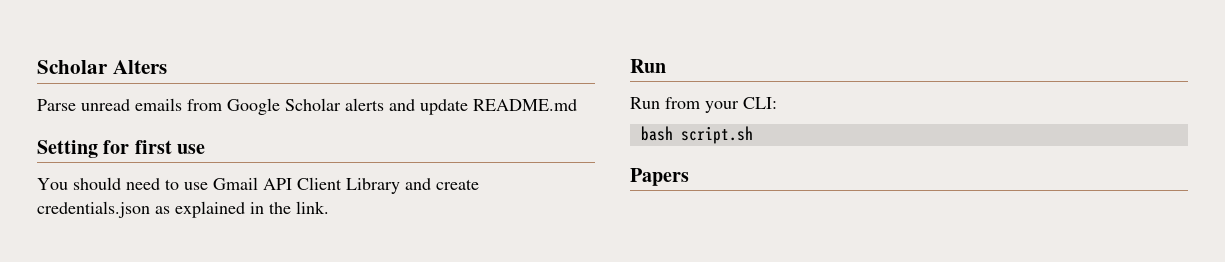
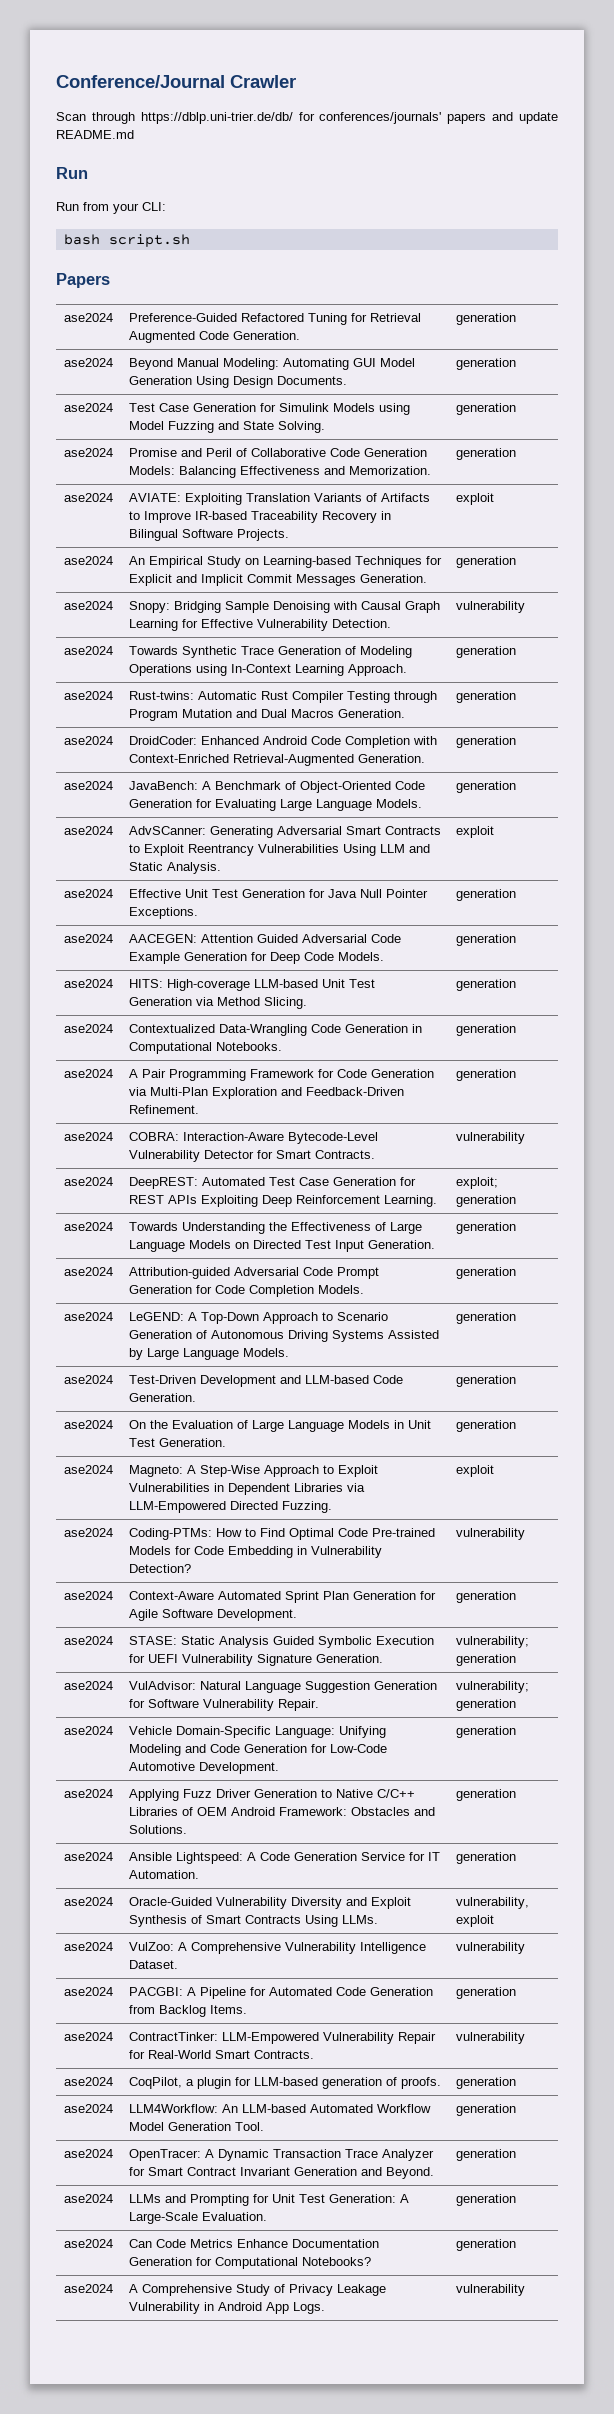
- Scholar Alters
- Parse unread emails from Google Scholar alerts and update README.md
- Setting for first use
- You should need to use Gmail API Client Library and create credentials.json as explained in the link.
+ Conference/Journal Crawler
+ Scan through https://dblp.uni-trier.de/db/ for conferences/journals' papers and update README.md
+ ase2024 | Preference-Guided Refactored Tuning for Retrieval Augmented Code Generation. | generation
+ ase2024 | Beyond Manual Modeling: Automating GUI Model Generation Using Design Documents. | generation
+ ase2024 | Test Case Generation for Simulink Models using Model Fuzzing and State Solving. | generation
+ ase2024 | Promise and Peril of Collaborative Code Generation Models: Balancing Effectiveness and Memorization. | generation
+ ase2024 | AVIATE: Exploiting Translation Variants of Artifacts to Improve IR-based Traceability Recovery in Bilingual Software Projects. | exploit
+ ase2024 | An Empirical Study on Learning-based Techniques for Explicit and Implicit Commit Messages Generation. | generation
+ ase2024 | Snopy: Bridging Sample Denoising with Causal Graph Learning for Effective Vulnerability Detection. | vulnerability
+ ase2024 | Towards Synthetic Trace Generation of Modeling Operations using In-Context Learning Approach. | generation
+ ase2024 | Rust-twins: Automatic Rust Compiler Testing through Program Mutation and Dual Macros Generation. | generation
+ ase2024 | DroidCoder: Enhanced Android Code Completion with Context-Enriched Retrieval-Augmented Generation. | generation
+ ase2024 | JavaBench: A Benchmark of Object-Oriented Code Generation for Evaluating Large Language Models. | generation
+ ase2024 | AdvSCanner: Generating Adversarial Smart Contracts to Exploit Reentrancy Vulnerabilities Using LLM and Static Analysis. | exploit
+ ase2024 | Effective Unit Test Generation for Java Null Pointer Exceptions. | generation
+ ase2024 | AACEGEN: Attention Guided Adversarial Code Example Generation for Deep Code Models. | generation
+ ase2024 | HITS: High-coverage LLM-based Unit Test Generation via Method Slicing. | generation
+ ase2024 | Contextualized Data-Wrangling Code Generation in Computational Notebooks. | generation
+ ase2024 | A Pair Programming Framework for Code Generation via Multi-Plan Exploration and Feedback-Driven Refinement. | generation
+ ase2024 | COBRA: Interaction-Aware Bytecode-Level Vulnerability Detector for Smart Contracts. | vulnerability
+ ase2024 | DeepREST: Automated Test Case Generation for REST APIs Exploiting Deep Reinforcement Learning. | exploit; generation
+ ase2024 | Towards Understanding the Effectiveness of Large Language Models on Directed Test Input Generation. | generation
+ ase2024 | Attribution-guided Adversarial Code Prompt Generation for Code Completion Models. | generation
+ ase2024 | LeGEND: A Top-Down Approach to Scenario Generation of Autonomous Driving Systems Assisted by Large Language Models. | generation
+ ase2024 | Test-Driven Development and LLM-based Code Generation. | generation
+ ase2024 | On the Evaluation of Large Language Models in Unit Test Generation. | generation
+ ase2024 | Magneto: A Step-Wise Approach to Exploit Vulnerabilities in Dependent Libraries via LLM-Empowered Directed Fuzzing. | exploit
+ ase2024 | Coding-PTMs: How to Find Optimal Code Pre-trained Models for Code Embedding in Vulnerability Detection? | vulnerability
+ ase2024 | Context-Aware Automated Sprint Plan Generation for Agile Software Development. | generation
+ ase2024 | STASE: Static Analysis Guided Symbolic Execution for UEFI Vulnerability Signature Generation. | vulnerability; generation
+ ase2024 | VulAdvisor: Natural Language Suggestion Generation for Software Vulnerability Repair. | vulnerability; generation
+ ase2024 | Vehicle Domain-Specific Language: Unifying Modeling and Code Generation for Low-Code Automotive Development. | generation
+ ase2024 | Applying Fuzz Driver Generation to Native C/C++ Libraries of OEM Android Framework: Obstacles and Solutions. | generation
+ ase2024 | Ansible Lightspeed: A Code Generation Service for IT Automation. | generation
+ ase2024 | Oracle-Guided Vulnerability Diversity and Exploit Synthesis of Smart Contracts Using LLMs. | vulnerability, exploit
+ ase2024 | VulZoo: A Comprehensive Vulnerability Intelligence Dataset. | vulnerability
+ ase2024 | PACGBI: A Pipeline for Automated Code Generation from Backlog Items. | generation
+ ase2024 | ContractTinker: LLM-Empowered Vulnerability Repair for Real-World Smart Contracts. | vulnerability
+ ase2024 | CoqPilot, a plugin for LLM-based generation of proofs. | generation
+ ase2024 | LLM4Workflow: An LLM-based Automated Workflow Model Generation Tool. | generation
+ ase2024 | OpenTracer: A Dynamic Transaction Trace Analyzer for Smart Contract Invariant Generation and Beyond. | generation
+ ase2024 | LLMs and Prompting for Unit Test Generation: A Large-Scale Evaluation. | generation
+ ase2024 | Can Code Metrics Enhance Documentation Generation for Computational Notebooks? | generation
+ ase2024 | A Comprehensive Study of Privacy Leakage Vulnerability in Android App Logs. | vulnerability

